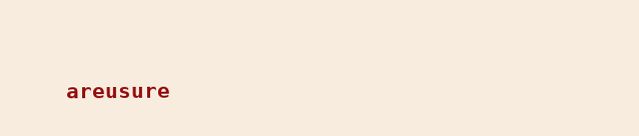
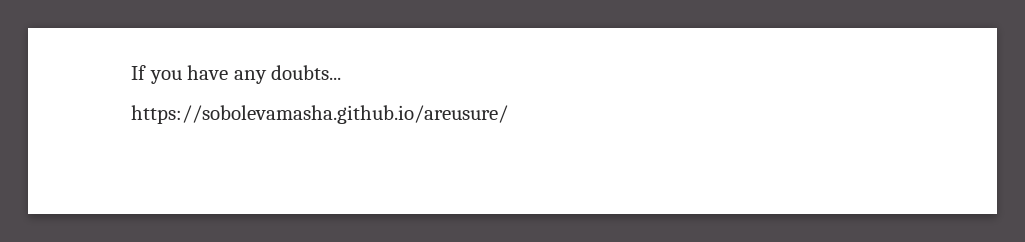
- areusure
+ If you have any doubts...
+ https://sobolevamasha.github.io/areusure/

